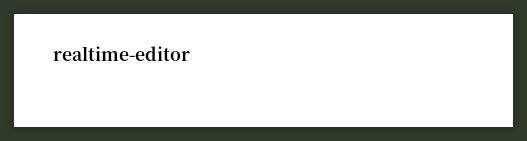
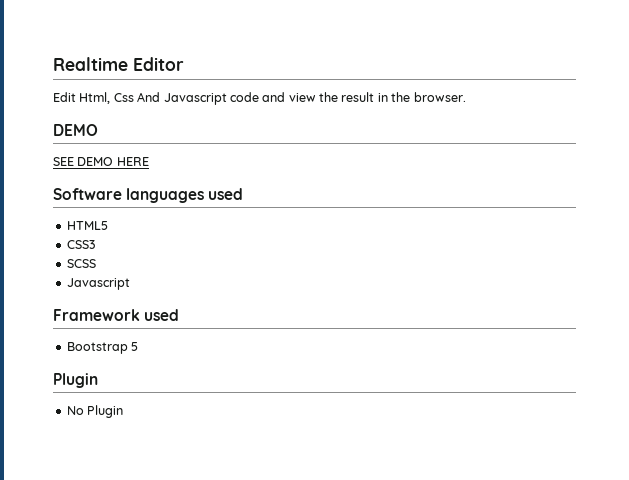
- realtime-editor
+ Realtime Editor
+ Edit Html, Css And Javascript code and view the result in the browser.
+ DEMO
+ SEE DEMO HERE
+ Software languages used
+ HTML5
+ CSS3
+ SCSS
+ Javascript
+ Framework used
+ Bootstrap 5
+ Plugin
+ No Plugin

